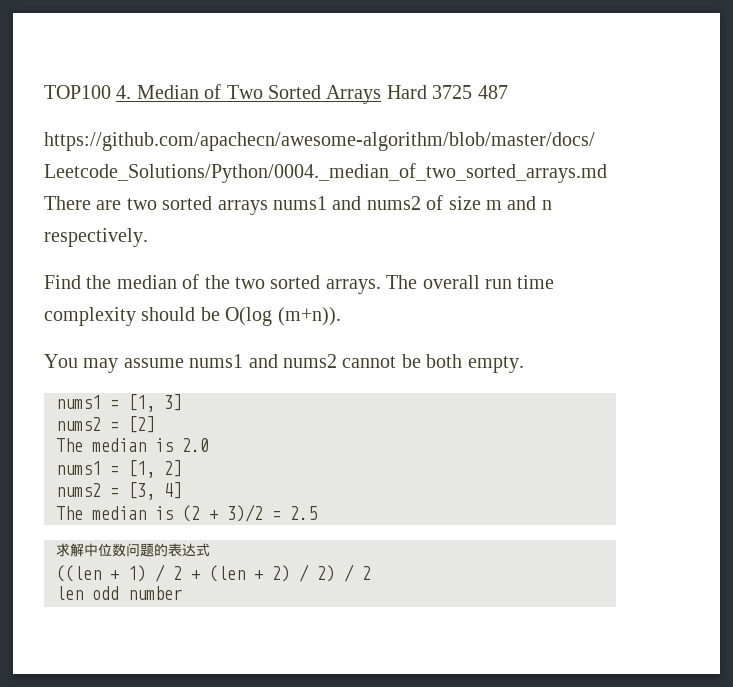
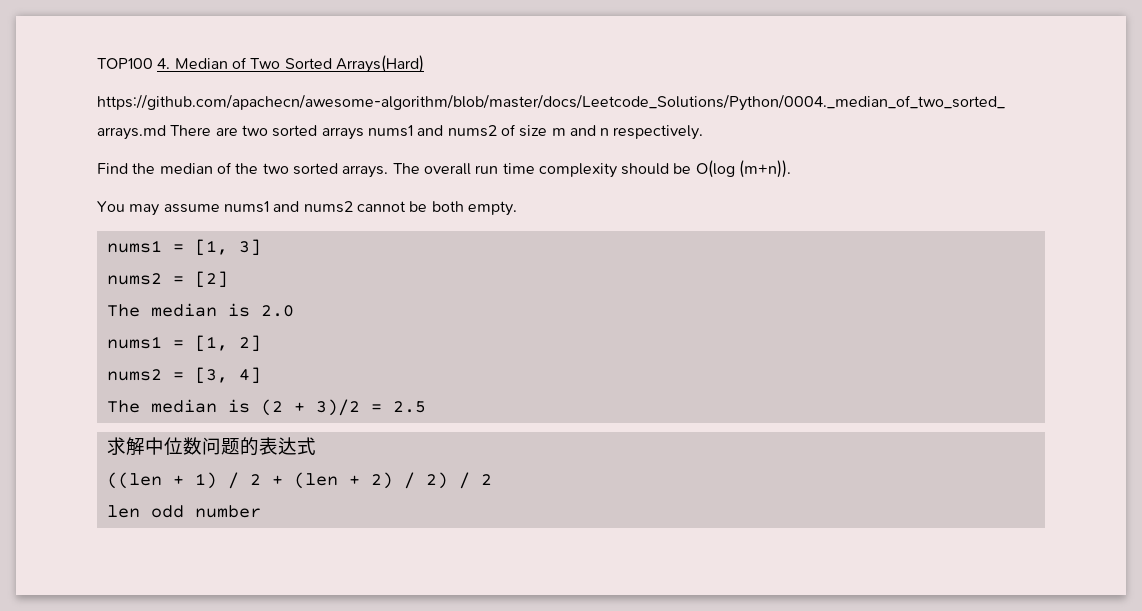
- TOP100 4. Median of Two Sorted Arrays Hard 3725 487
+ TOP100 4. Median of Two Sorted Arrays(Hard)

